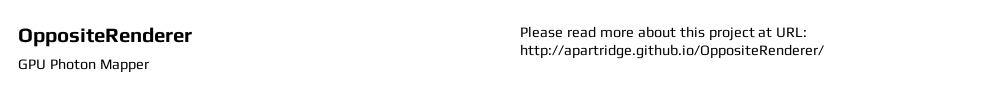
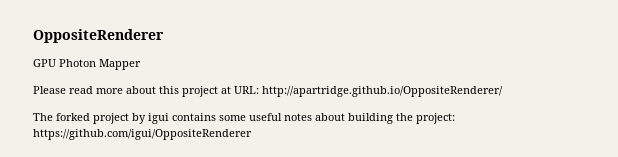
+ The forked project by igui contains some useful notes about building the project: https://github.com/igui/OppositeRenderer

